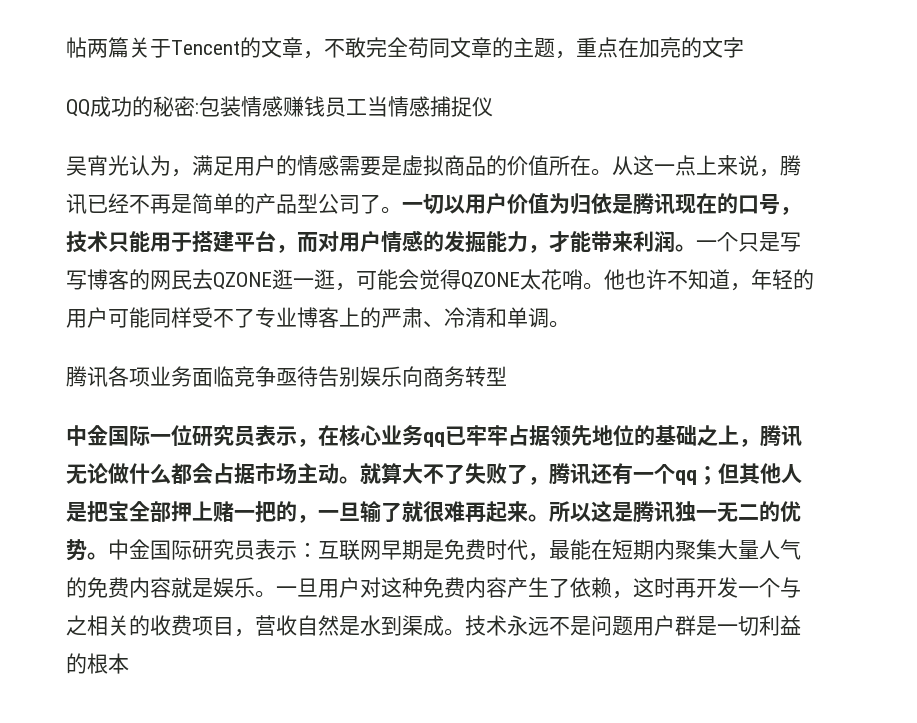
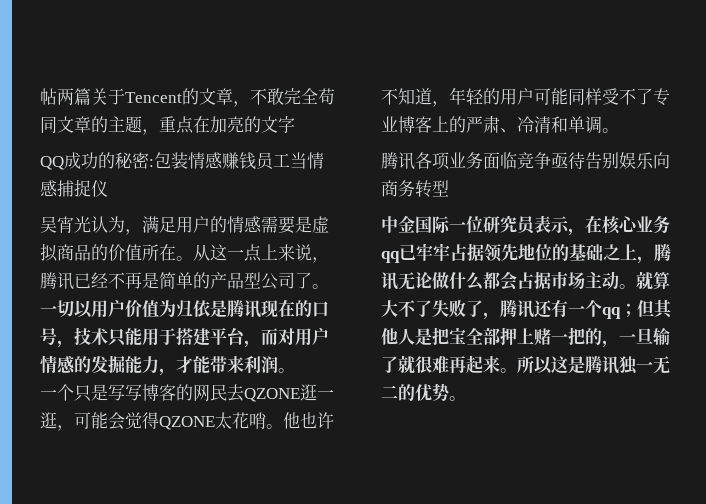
- 一切以用户价值为归依是腾讯现在的口号，技术只能用于搭建平台，而对用户情感的发掘能力，才能带来利润。一个只是写写博客的网民去QZONE逛一逛，可能会觉得QZONE太花哨。
+ 一切以用户价值为归依是腾讯现在的口号，技术只能用于搭建平台，而对用户情感的发掘能力，才能带来利润。
+ 一个只是写写博客的网民去QZONE逛一逛，可能会觉得QZONE太花哨。
- 中金国际研究员表示：互联网早期是免费时代，最能在短期内聚集大量人气的免费内容就是娱乐。一旦用户对这种免费内容产生了依赖，这时再开发一个与之相关的收费项目，营收自然是水到渠成。技术永远不是问题用户群是一切利益的根本

